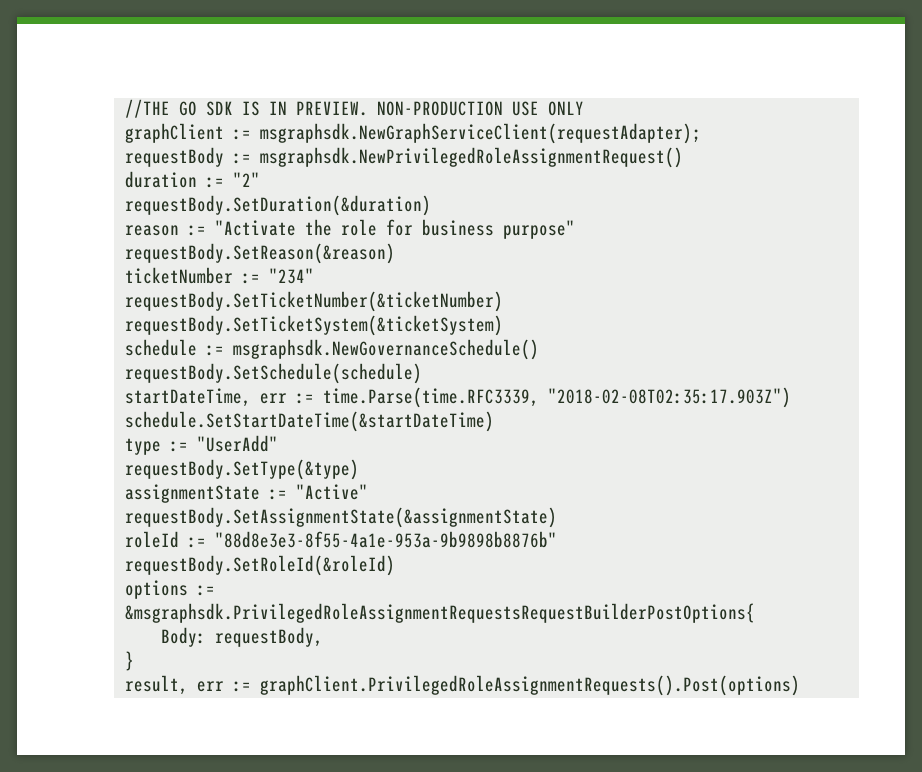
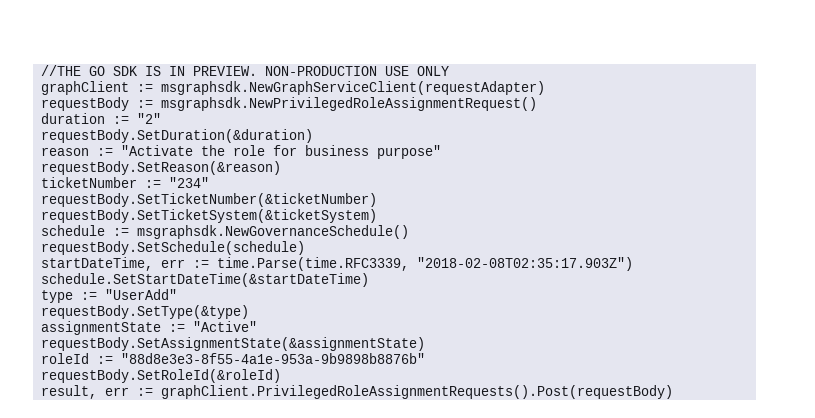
- graphClient := msgraphsdk.NewGraphServiceClient(requestAdapter);
+ graphClient := msgraphsdk.NewGraphServiceClient(requestAdapter)
- options := &msgraphsdk.PrivilegedRoleAssignmentRequestsRequestBuilderPostOptions{
- Body: requestBody,
- }
- result, err := graphClient.PrivilegedRoleAssignmentRequests().Post(options)
+ result, err := graphClient.PrivilegedRoleAssignmentRequests().Post(requestBody)

